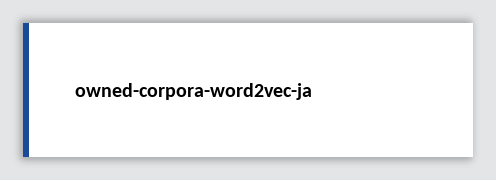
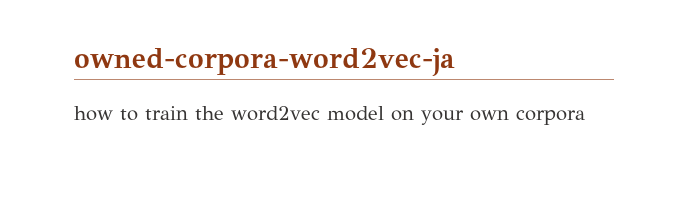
+ how to train the word2vec model on your own corpora

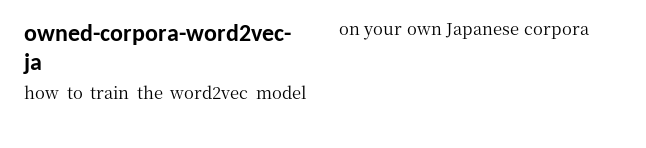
- how to train the word2vec model on your own corpora
+ how to train the word2vec model on your own Japanese corpora

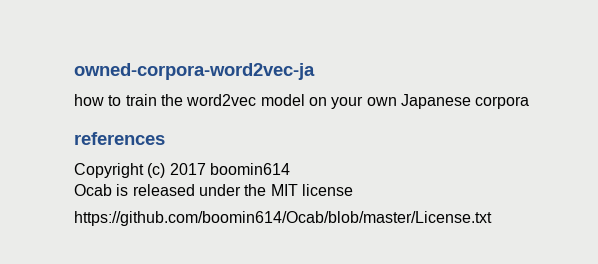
+ references
+ Copyright (c) 2017 boomin614
+ Ocab is released under the MIT license
+ https://github.com/boomin614/Ocab/blob/master/License.txt

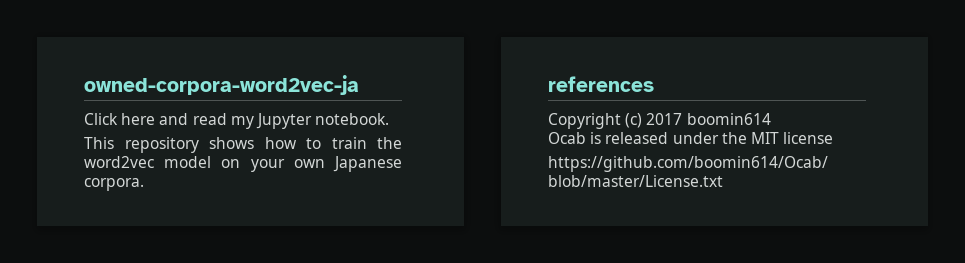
- how to train the word2vec model on your own Japanese corpora
+ Click here and read my Jupyter notebook.
+ This repository shows how to train the word2vec model on your own Japanese corpora.

